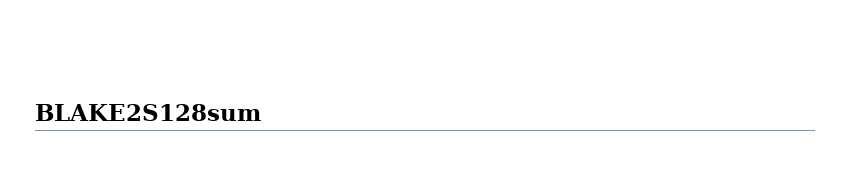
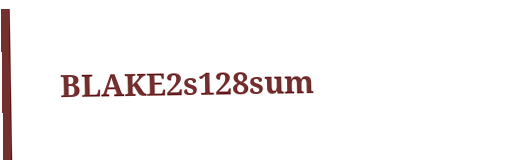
- BLAKE2S128sum
+ BLAKE2s128sum

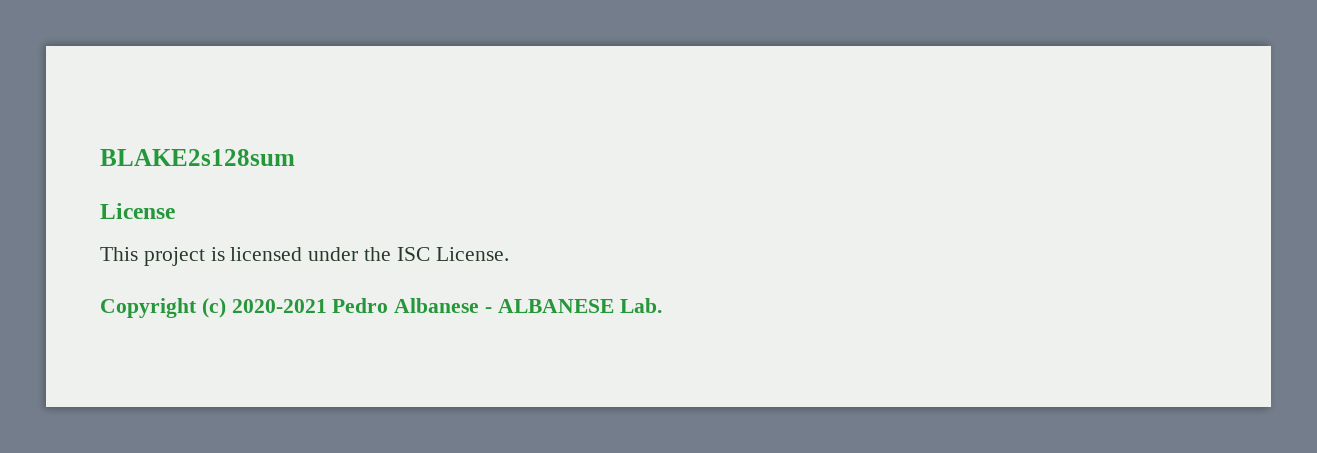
+ License
+ This project is licensed under the ISC License.
+ Copyright (c) 2020-2021 Pedro Albanese - ALBANESE Lab.

